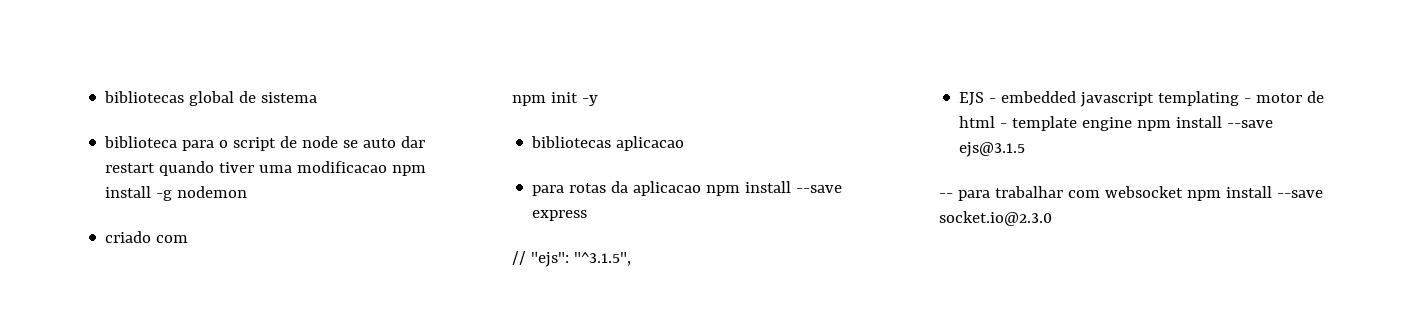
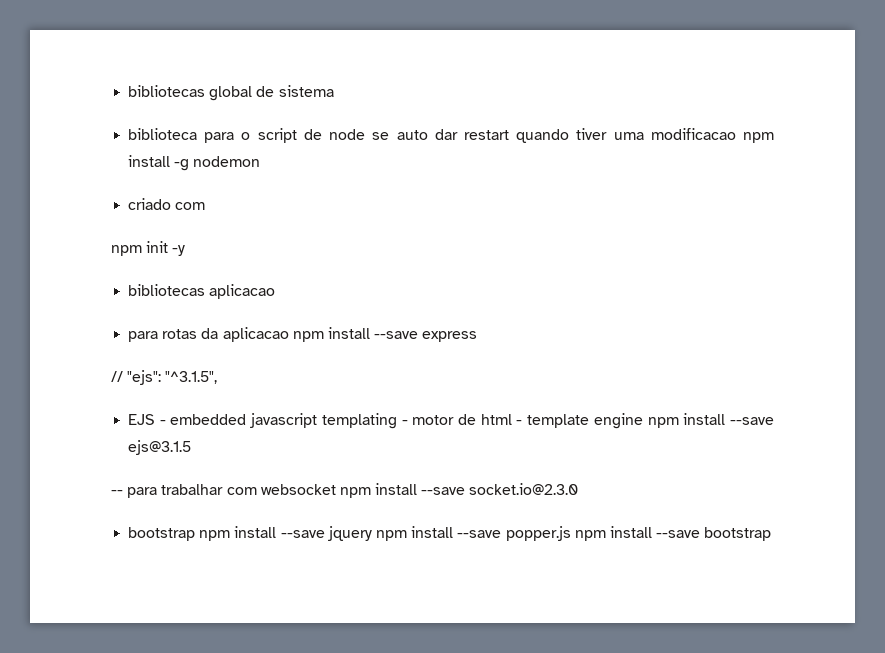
+ bootstrap npm install --save jquery npm install --save popper.js npm install --save bootstrap

